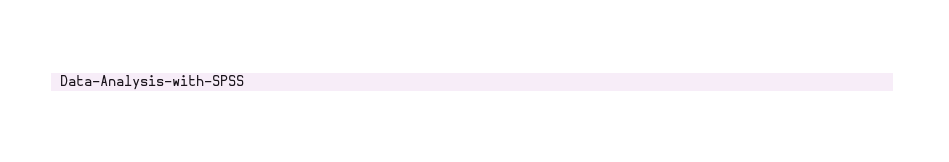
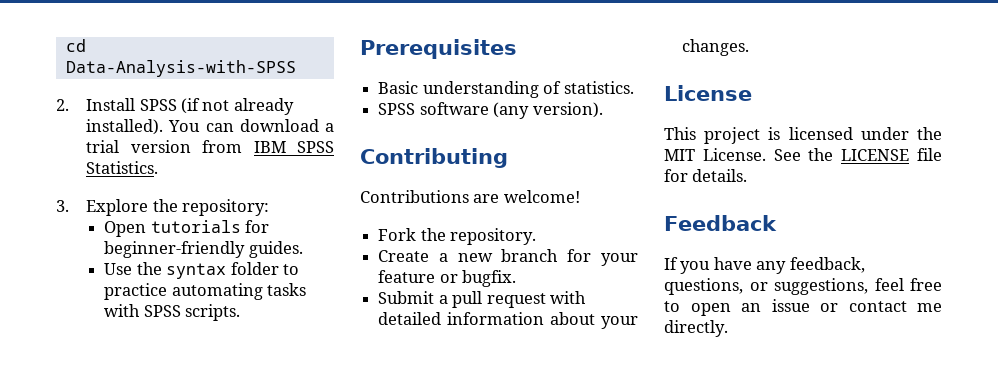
- Data-Analysis-with-SPSS
+ cd Data-Analysis-with-SPSS
+ 2. Install SPSS (if not already installed). You can download a trial version from IBM SPSS Statistics.
+ 3. Explore the repository:
+ Open tutorials for beginner-friendly guides.
+ Use the syntax folder to practice automating tasks with SPSS scripts.
+ Prerequisites
+ Basic understanding of statistics.
+ SPSS software (any version).
+ Contributing
+ Contributions are welcome!
+ Fork the repository.
+ Create a new branch for your feature or bugfix.
+ Submit a pull request with detailed information about your changes.
+ License
+ This project is licensed under the MIT License. See the LICENSE file for details.
+ Feedback
+ If you have any feedback, questions, or suggestions, feel free to open an issue or contact me directly.

